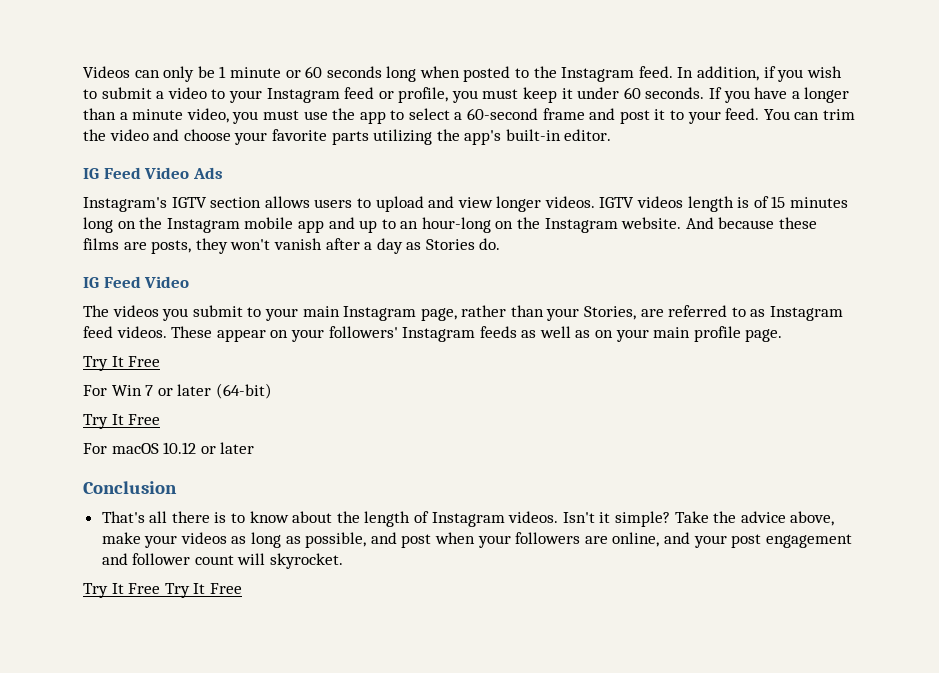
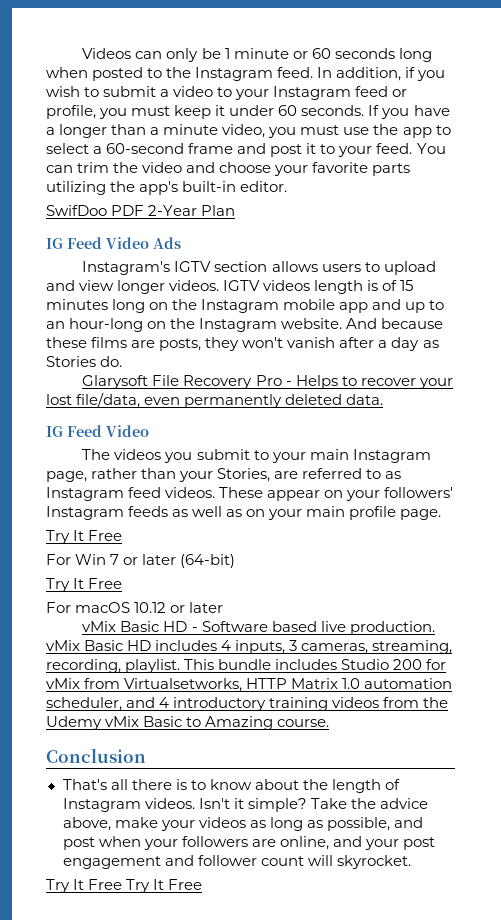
+ SwifDoo PDF 2-Year Plan
+ Glarysoft File Recovery Pro - Helps to recover your lost file/data, even permanently deleted data.
+ vMix Basic HD - Software based live production. vMix Basic HD includes 4 inputs, 3 cameras, streaming, recording, playlist. This bundle includes Studio 200 for vMix from Virtualsetworks, HTTP Matrix 1.0 automation scheduler, and 4 introductory training videos from the Udemy vMix Basic to Amazing course.

